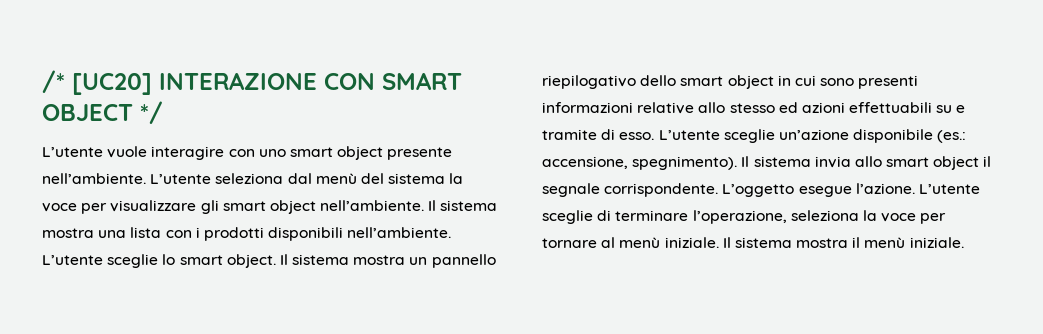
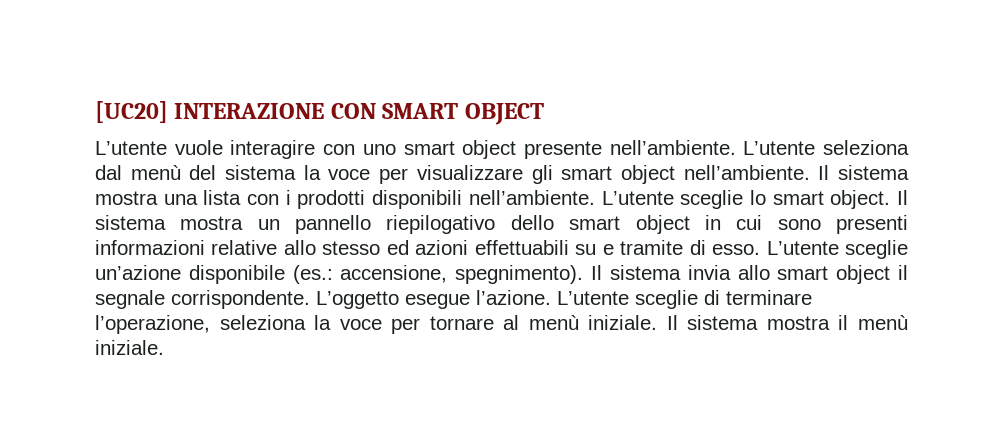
- /* [UC20] INTERAZIONE CON SMART OBJECT */
+ [UC20] INTERAZIONE CON SMART OBJECT

